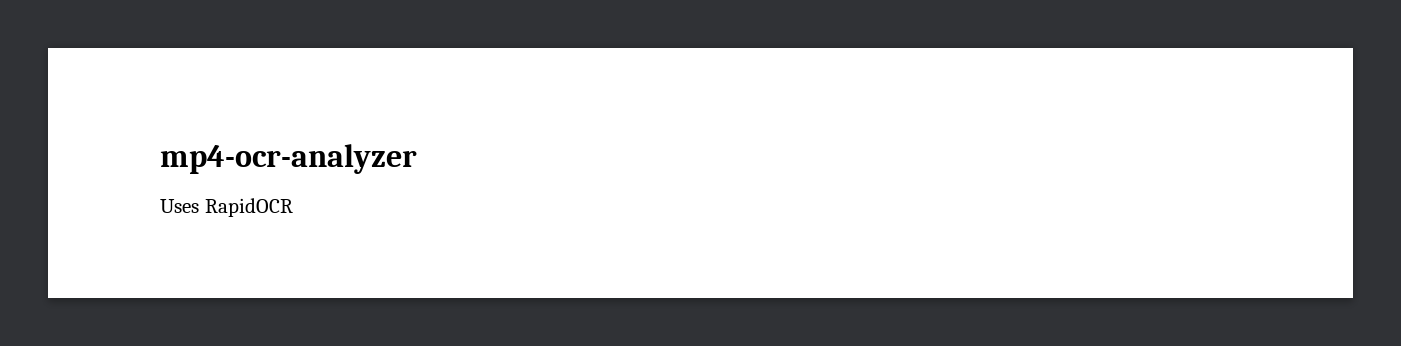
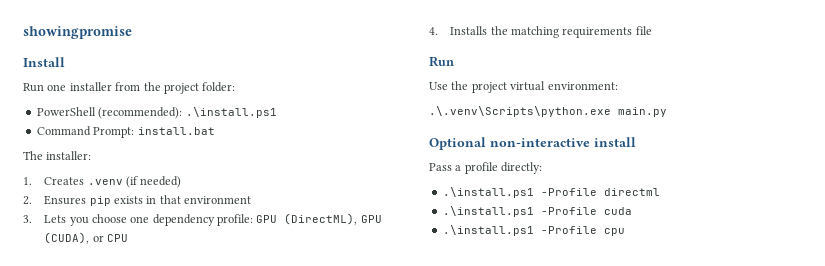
- mp4-ocr-analyzer
- Uses RapidOCR
+ showingpromise
+ Install
+ Run one installer from the project folder:
+ PowerShell (recommended): .\install.ps1
+ Command Prompt: install.bat
+ The installer:
+ 1. Creates .venv (if needed)
+ 2. Ensures pip exists in that environment
+ 3. Lets you choose one dependency profile: GPU (DirectML), GPU (CUDA), or CPU
+ 4. Installs the matching requirements file
+ Run
+ Use the project virtual environment:
+ .\.venv\Scripts\python.exe main.py
+ Optional non-interactive install
+ Pass a profile directly:
+ .\install.ps1 -Profile directml
+ .\install.ps1 -Profile cuda
+ .\install.ps1 -Profile cpu

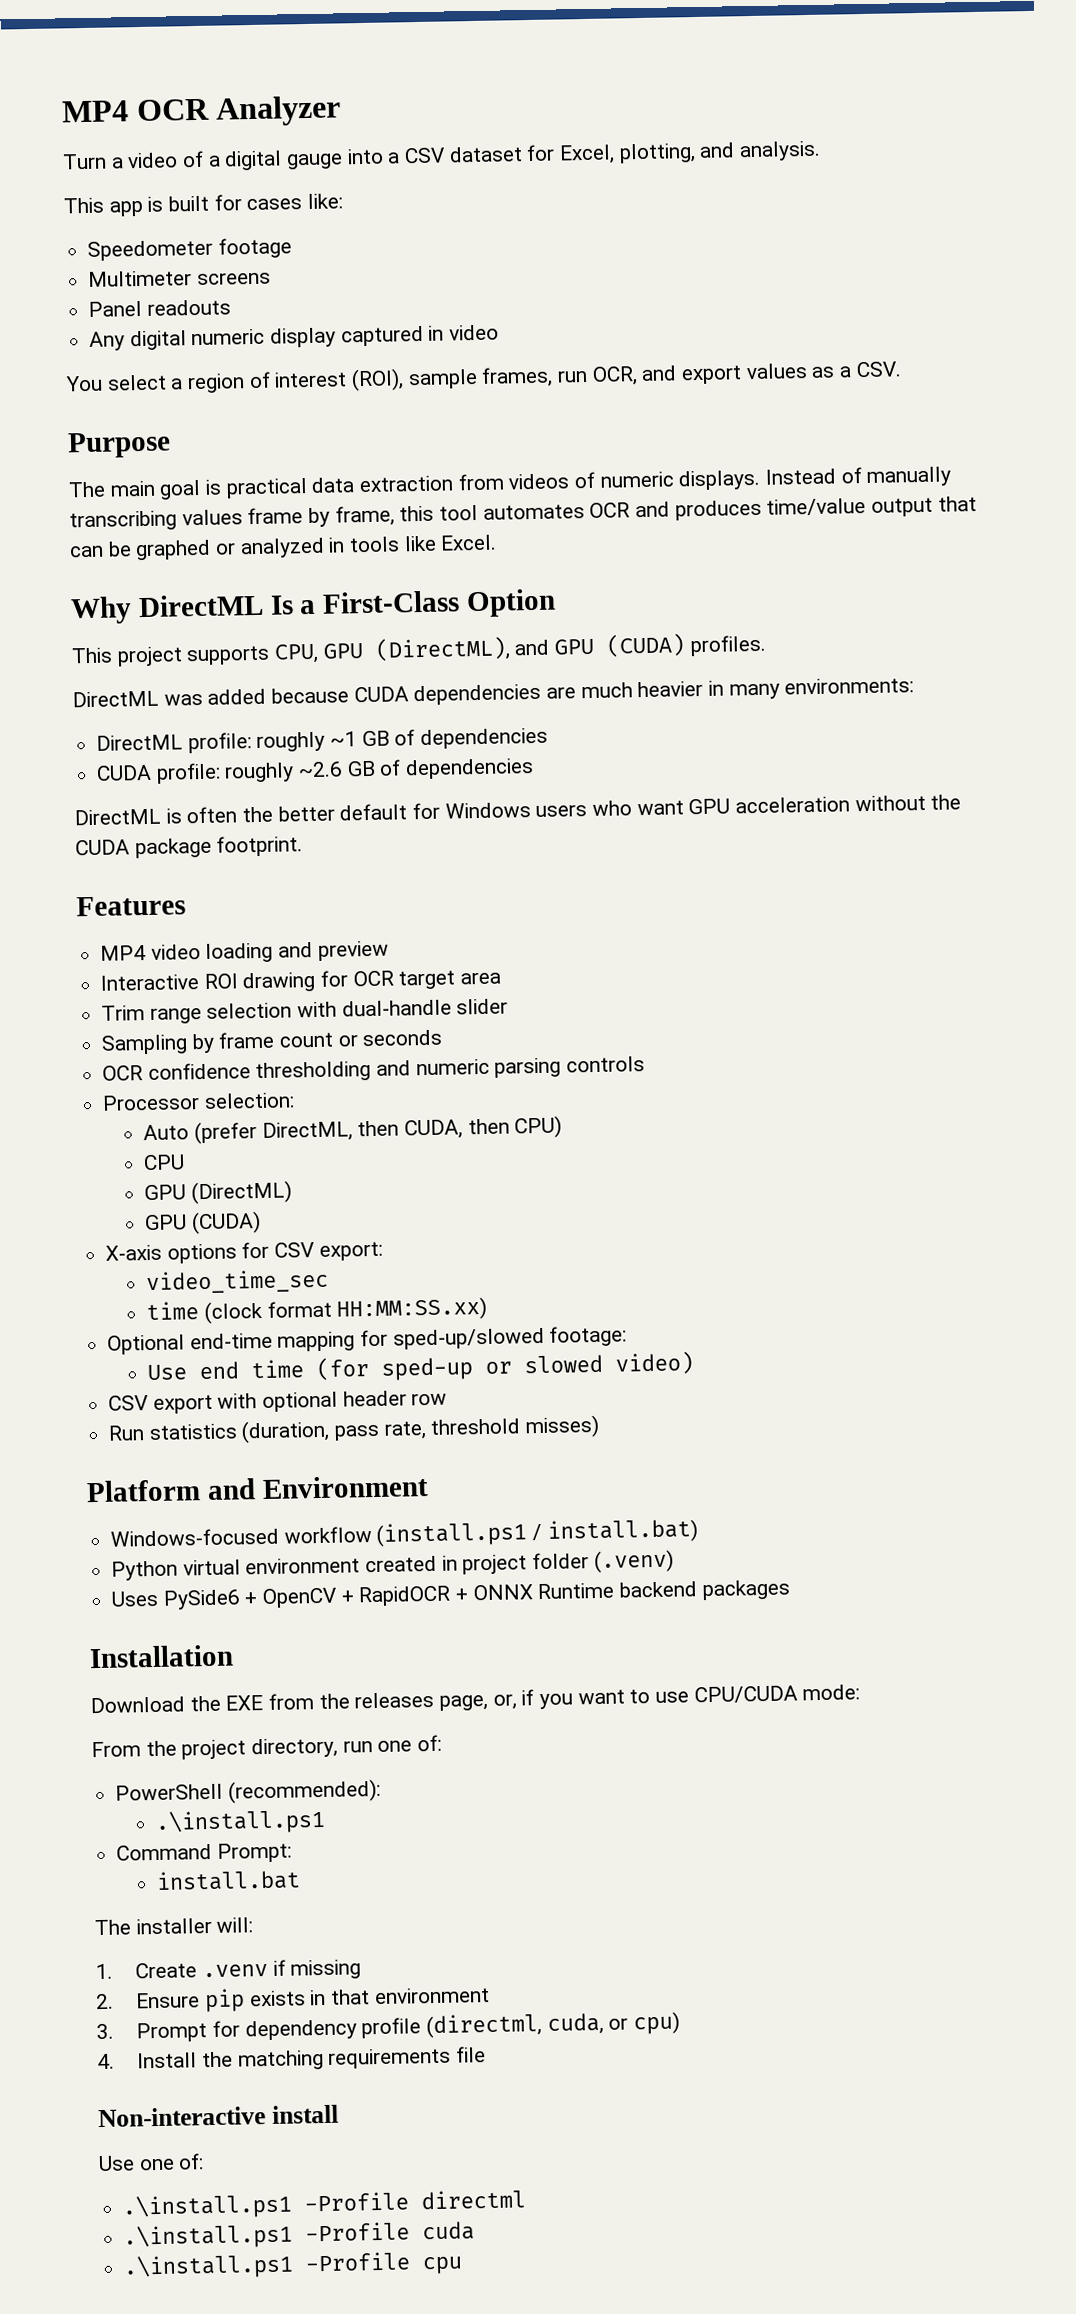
- showingpromise
- Install
- Run one installer from the project folder:
+ MP4 OCR Analyzer
+ Turn a video of a digital gauge into a CSV dataset for Excel, plotting, and analysis.
+ This app is built for cases like:
+ Speedometer footage
+ Multimeter screens
+ Panel readouts
+ Any digital numeric display captured in video
+ You select a region of interest (ROI), sample frames, run OCR, and export values as a CSV.
+ Purpose
+ The main goal is practical data extraction from videos of numeric displays. Instead of manually transcribing values frame by frame, this tool automates OCR and produces time/value output that can be graphed or analyzed in tools like Excel.
+ Why DirectML Is a First-Class Option
+ This project supports CPU, GPU (DirectML), and GPU (CUDA) profiles.
+ DirectML was added because CUDA dependencies are much heavier in many environments:
+ DirectML profile: roughly ~1 GB of dependencies
+ CUDA profile: roughly ~2.6 GB of dependencies
+ DirectML is often the better default for Windows users who want GPU acceleration without the CUDA package footprint.
+ Features
+ MP4 video loading and preview
+ Interactive ROI drawing for OCR target area
+ Trim range selection with dual-handle slider
+ Sampling by frame count or seconds
+ OCR confidence thresholding and numeric parsing controls
+ Processor selection:
+ Auto (prefer DirectML, then CUDA, then CPU)
+ CPU
+ GPU (DirectML)
+ GPU (CUDA)
+ X-axis options for CSV export:
+ video_time_sec
+ time (clock format HH:MM:SS.xx)
+ Optional end-time mapping for sped-up/slowed footage:
+ Use end time (for sped-up or slowed video)
+ CSV export with optional header row
+ Run statistics (duration, pass rate, threshold misses)
+ Platform and Environment
+ Windows-focused workflow (install.ps1 / install.bat)
+ Python virtual environment created in project folder (.venv)
+ Uses PySide6 + OpenCV + RapidOCR + ONNX Runtime backend packages
+ Installation
+ Download the EXE from the releases page, or, if you want to use CPU/CUDA mode:
+ From the project directory, run one of:
- PowerShell (recommended): .\install.ps1
+ PowerShell (recommended):
+ .\install.ps1
- Command Prompt: install.bat
+ Command Prompt:
+ install.bat
- The installer:
+ The installer will:
- 1. Creates .venv (if needed)
+ 1. Create .venv if missing
- 2. Ensures pip exists in that environment
+ 2. Ensure pip exists in that environment
- 3. Lets you choose one dependency profile: GPU (DirectML), GPU (CUDA), or CPU
+ 3. Prompt for dependency profile (directml, cuda, or cpu)
- 4. Installs the matching requirements file
- Run
- Use the project virtual environment:
- .\.venv\Scripts\python.exe main.py
- Optional non-interactive install
- Pass a profile directly:
+ 4. Install the matching requirements file
+ Non-interactive install
+ Use one of:

